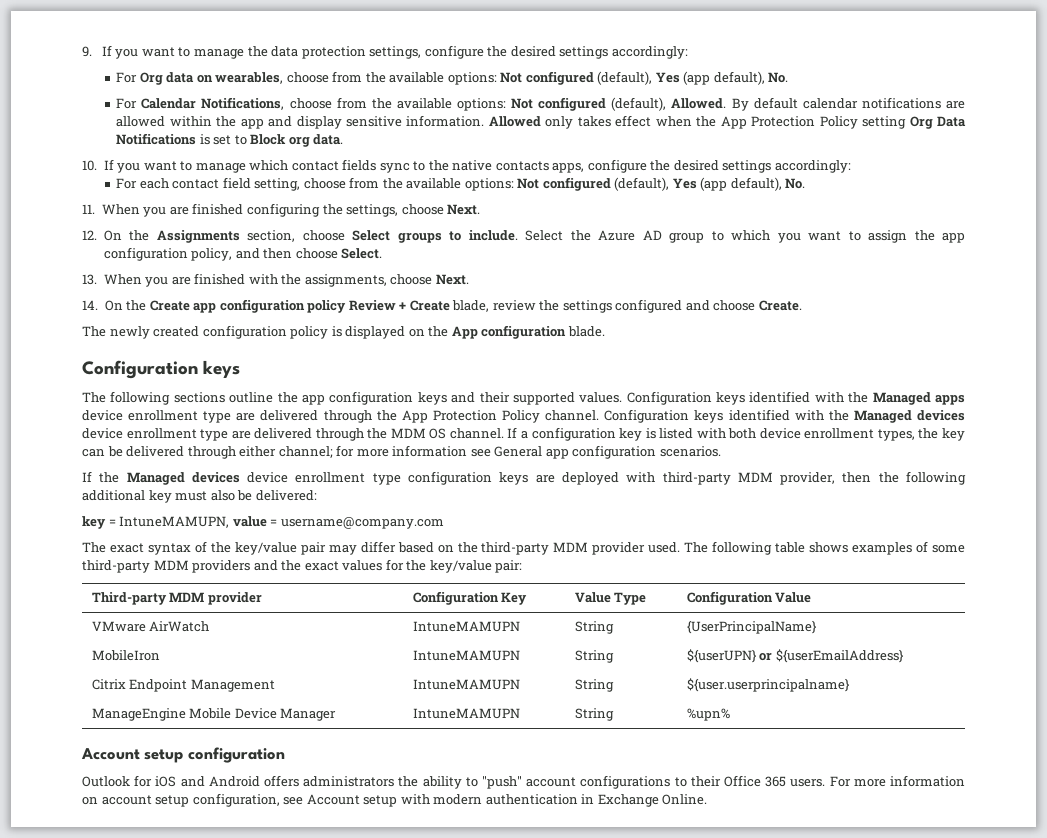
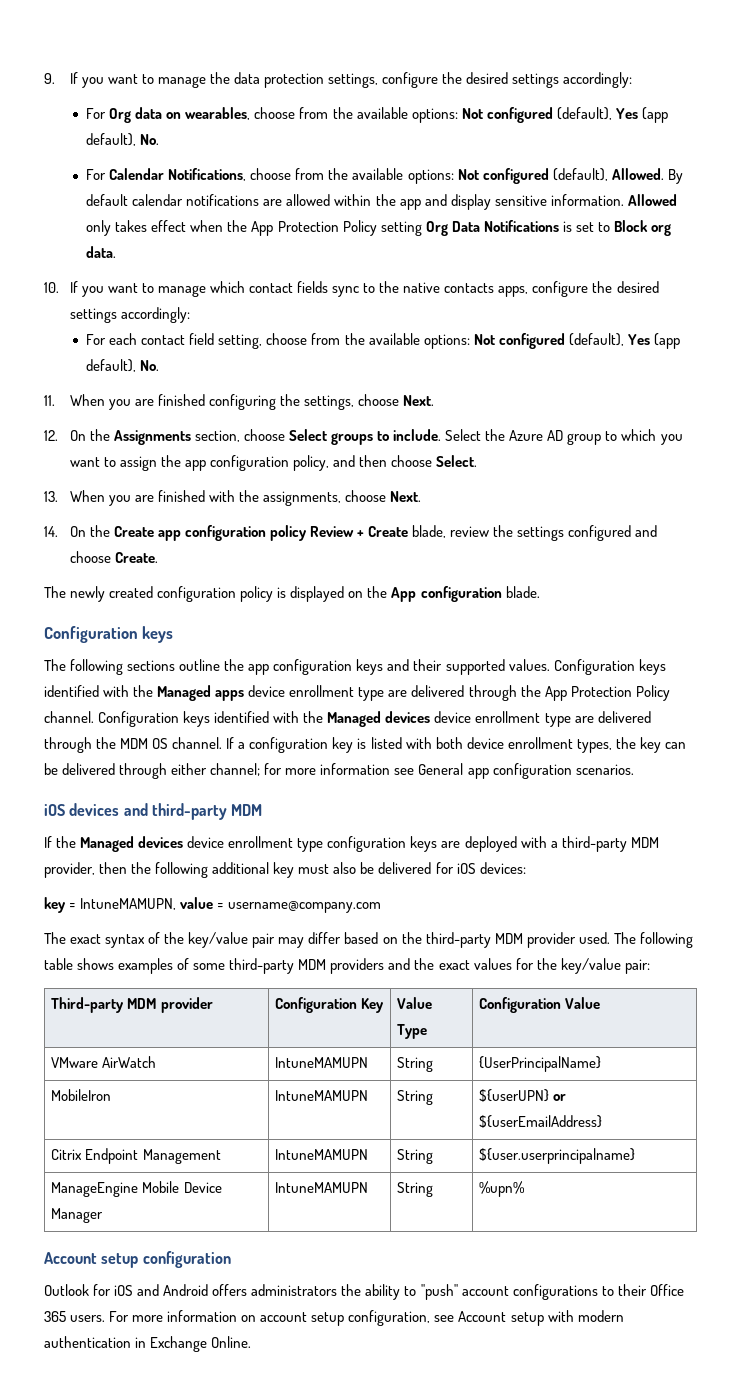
+ iOS devices and third-party MDM
- If the Managed devices device enrollment type configuration keys are deployed with third-party MDM provider, then the following additional key must also be delivered:
+ If the Managed devices device enrollment type configuration keys are deployed with a third-party MDM provider, then the following additional key must also be delivered for iOS devices:

